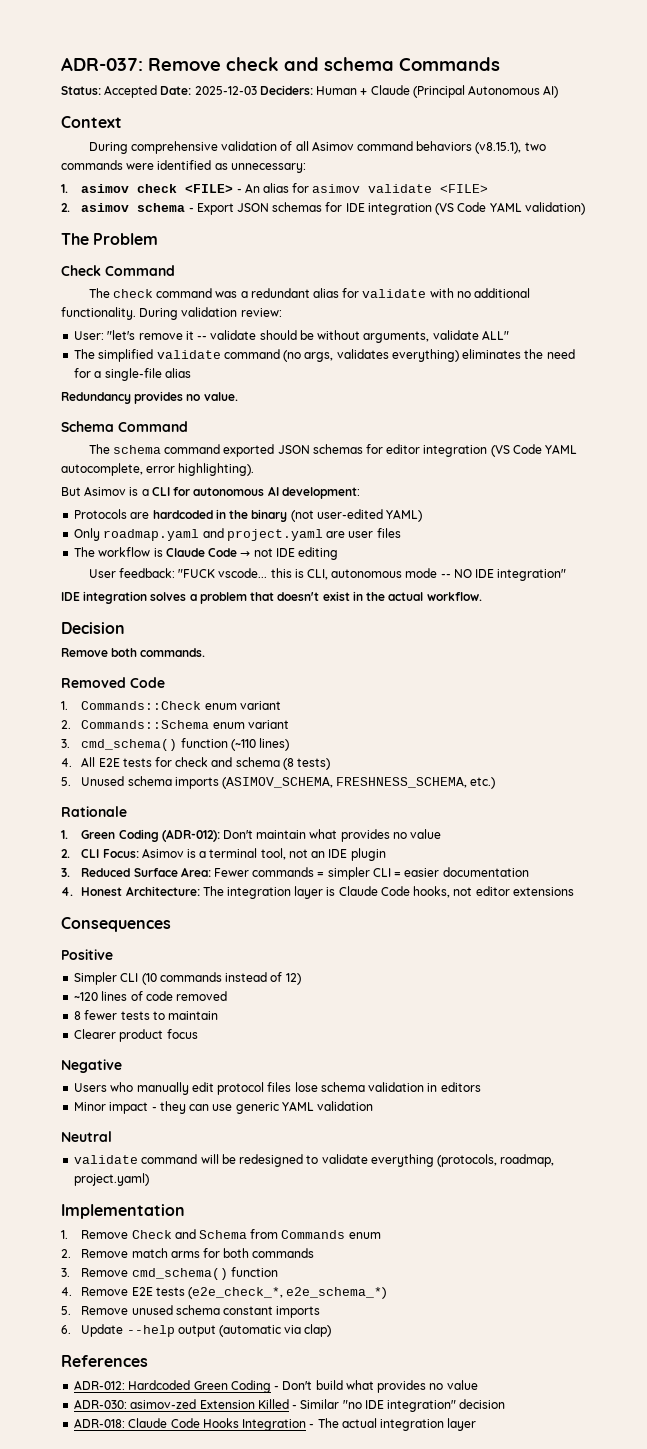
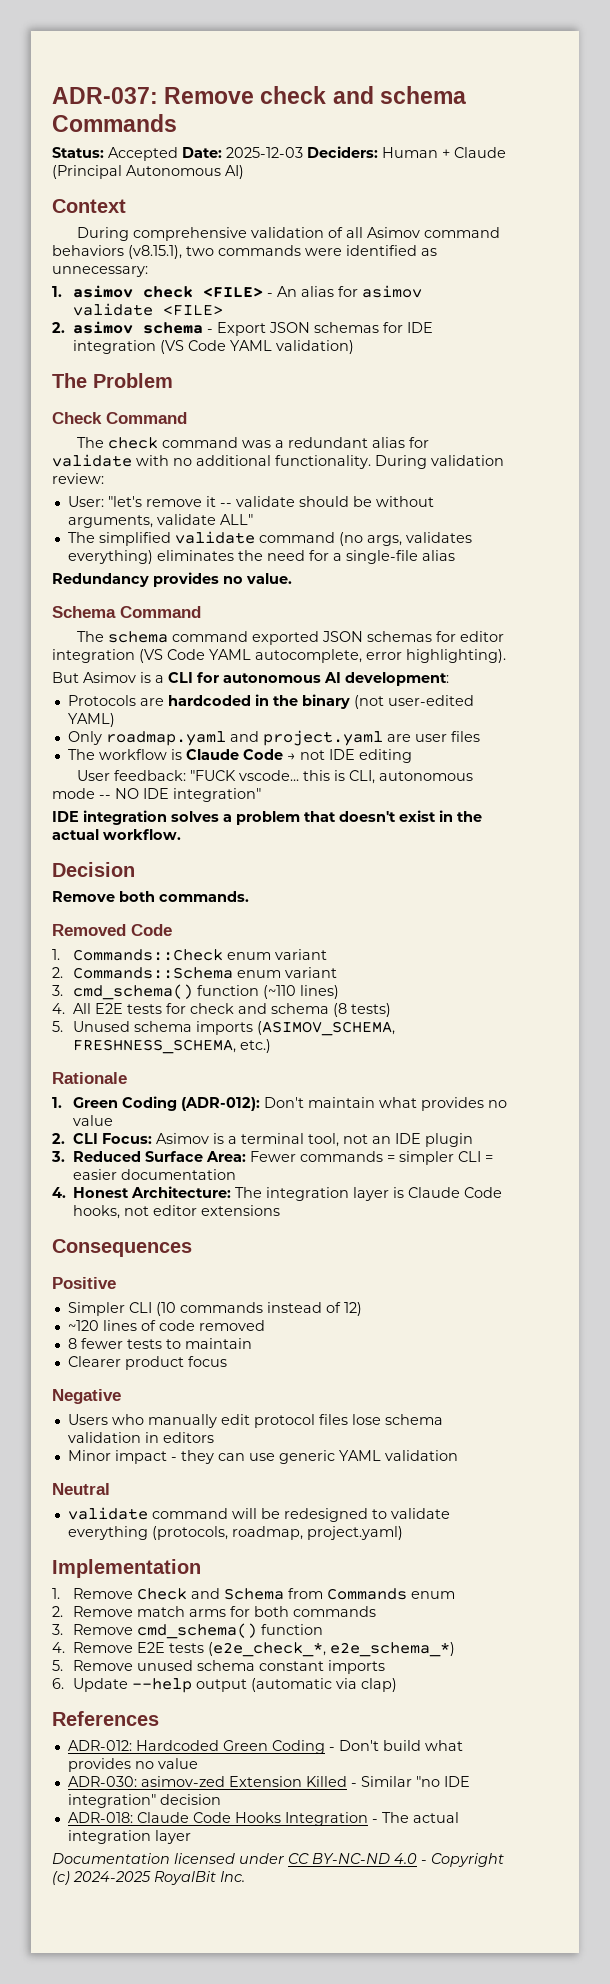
+ Documentation licensed under CC BY-NC-ND 4.0 - Copyright (c) 2024-2025 RoyalBit Inc.

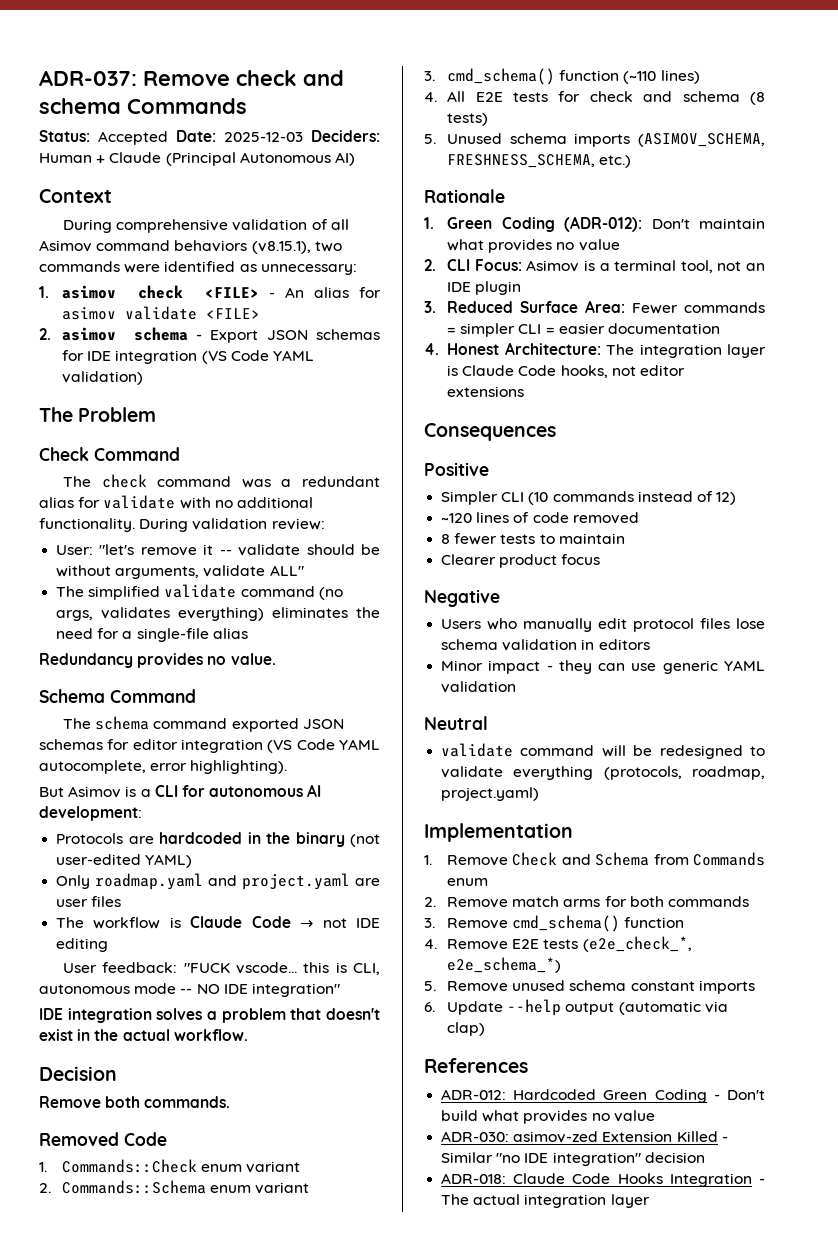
- Documentation licensed under CC BY-NC-ND 4.0 - Copyright (c) 2024-2025 RoyalBit Inc.

